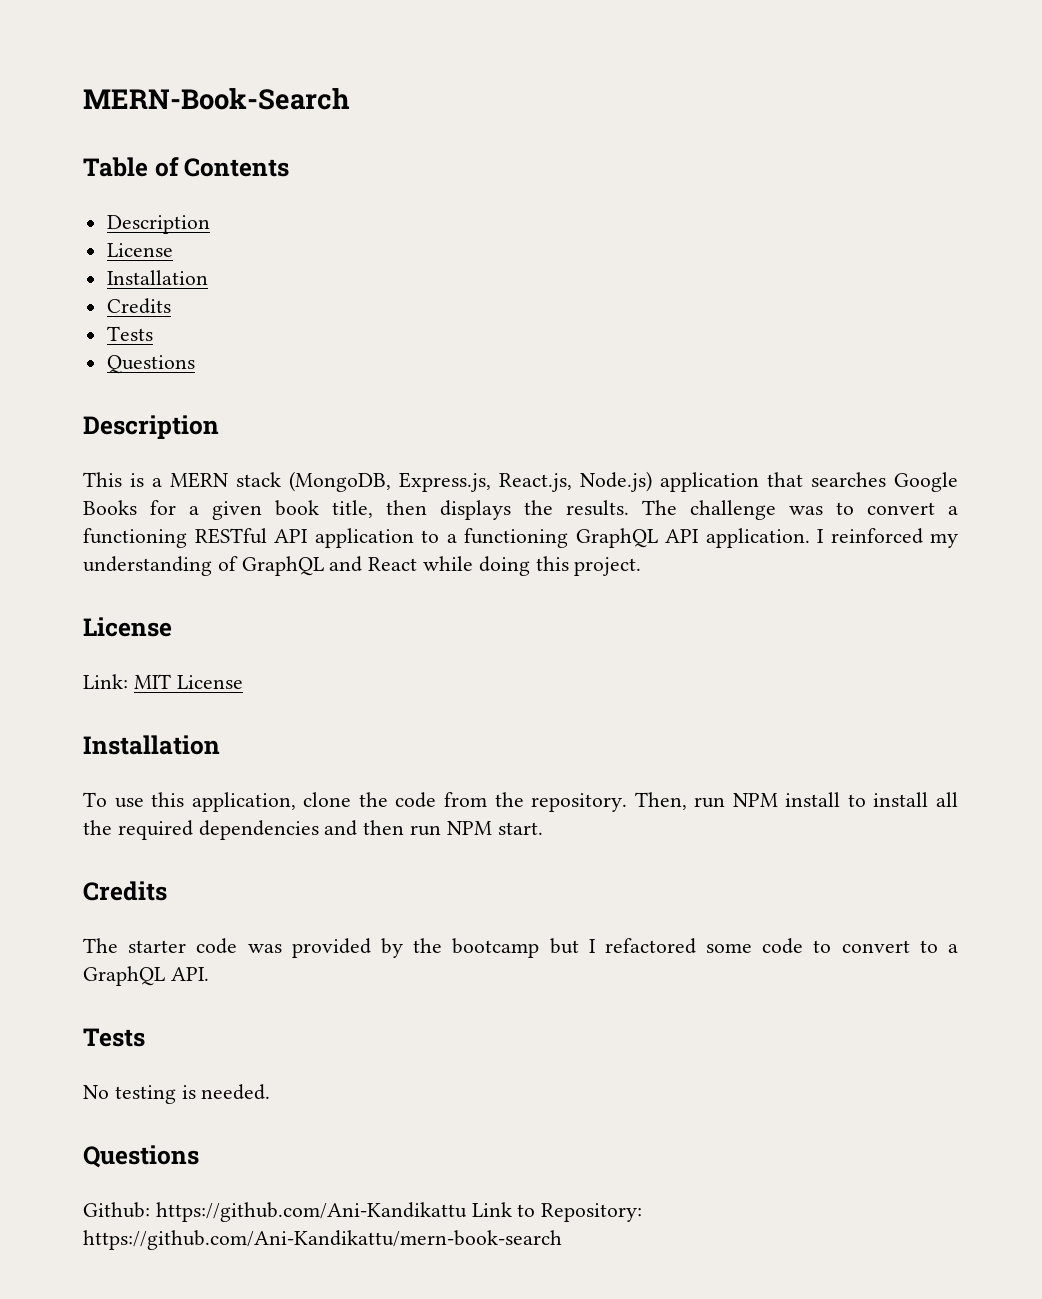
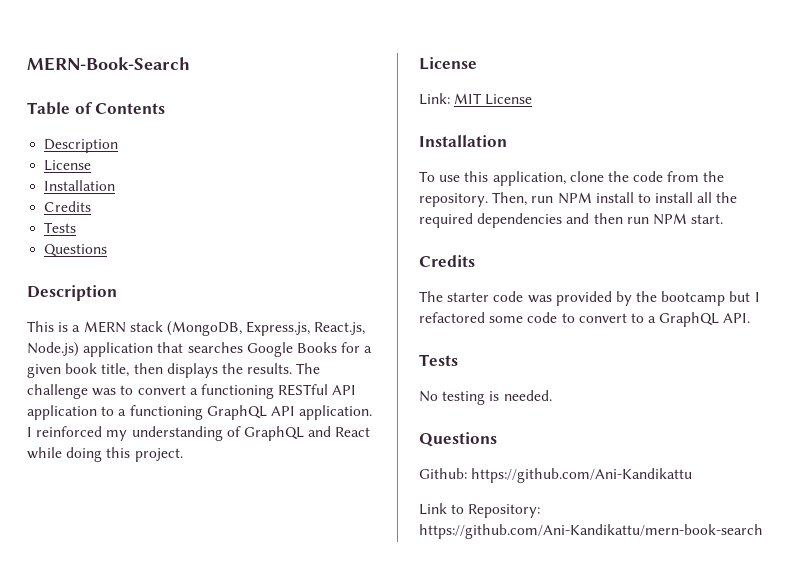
- Github: https://github.com/Ani-Kandikattu Link to Repository: https://github.com/Ani-Kandikattu/mern-book-search
+ Github: https://github.com/Ani-Kandikattu
+ Link to Repository: https://github.com/Ani-Kandikattu/mern-book-search

